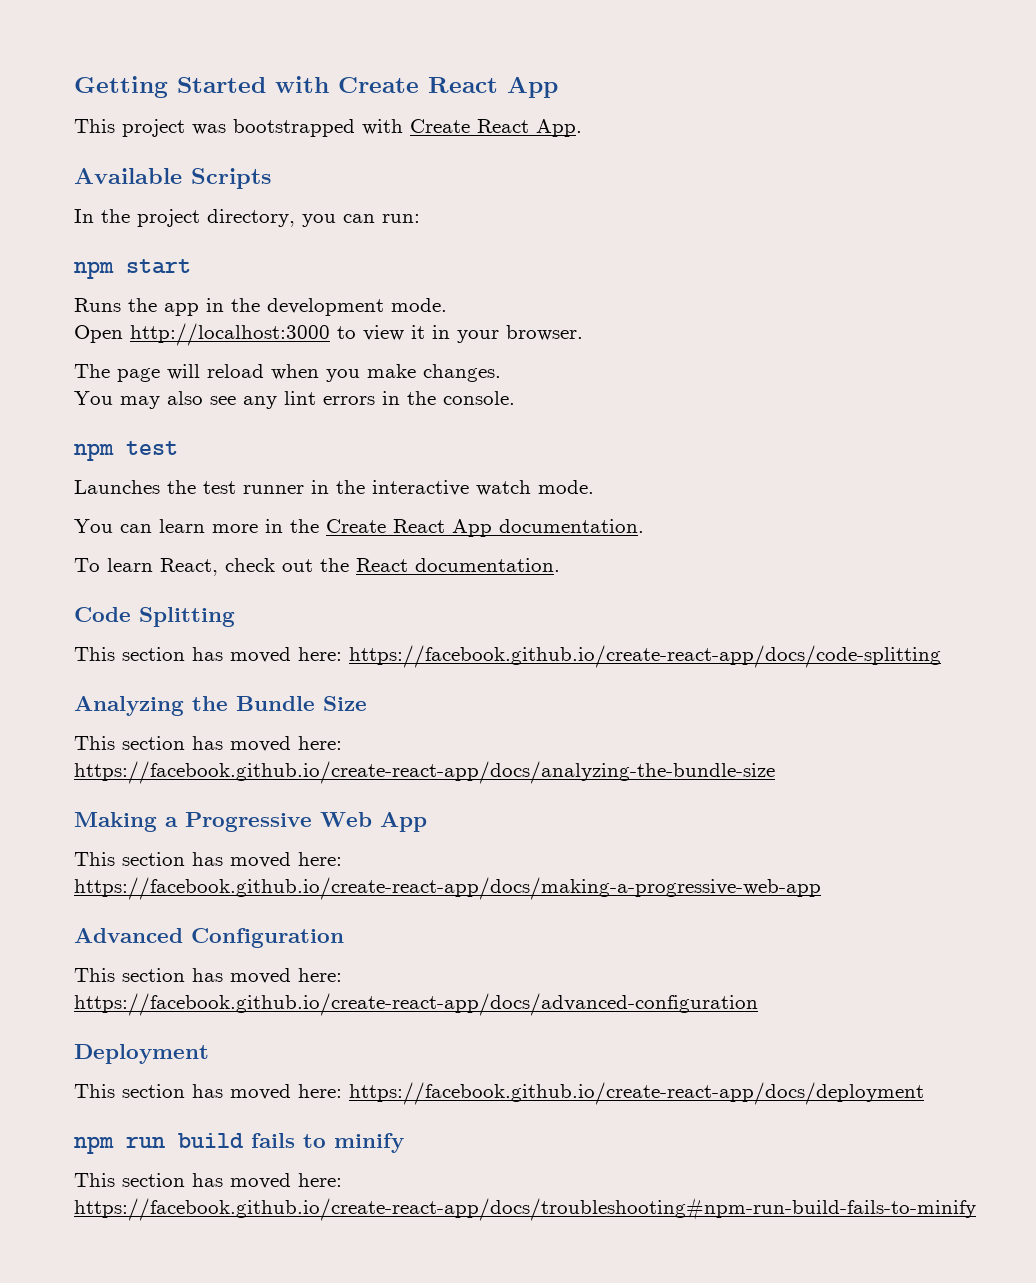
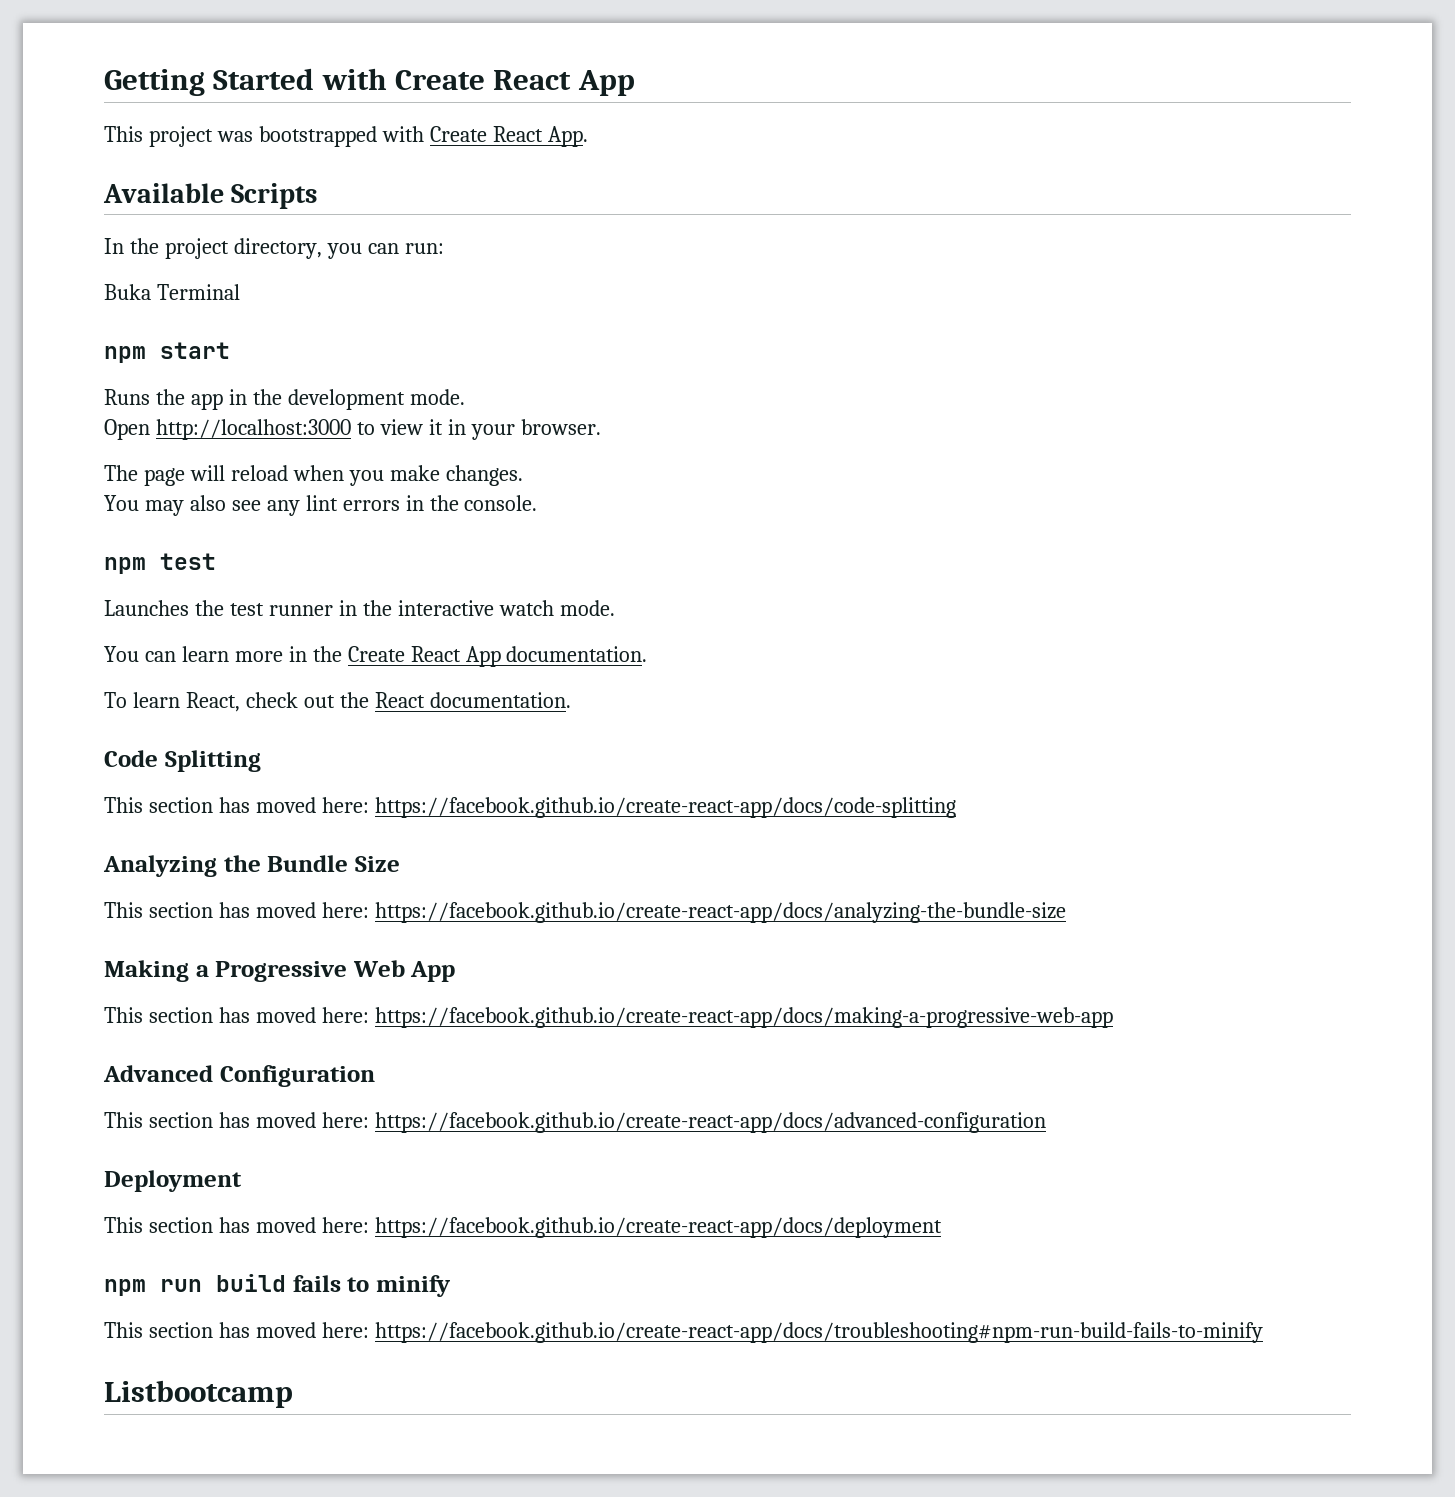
+ Buka Terminal
+ Listbootcamp

